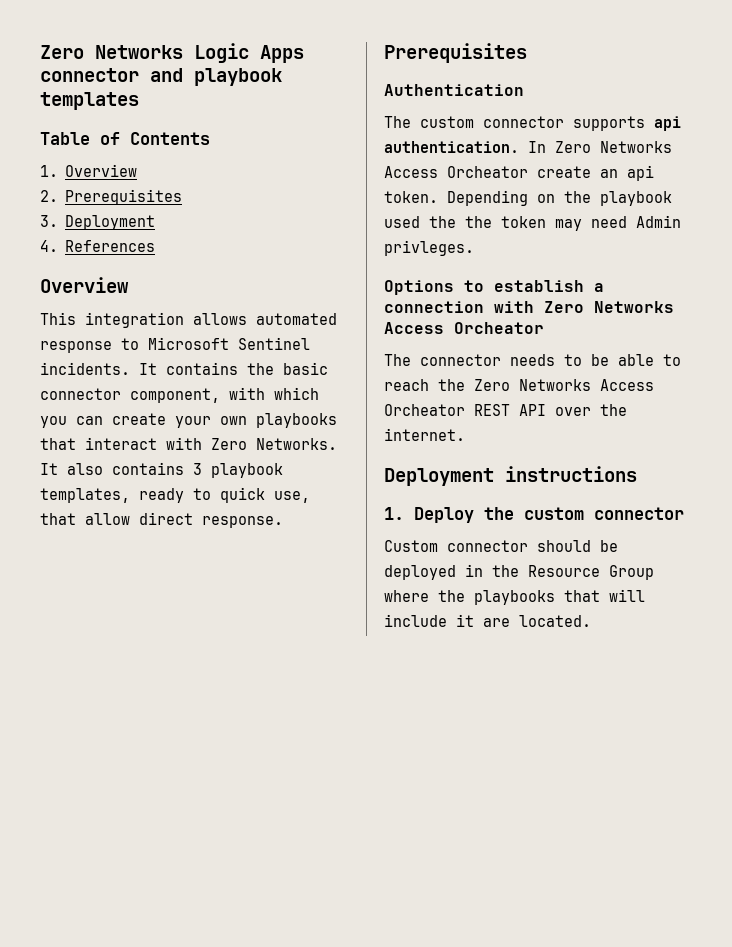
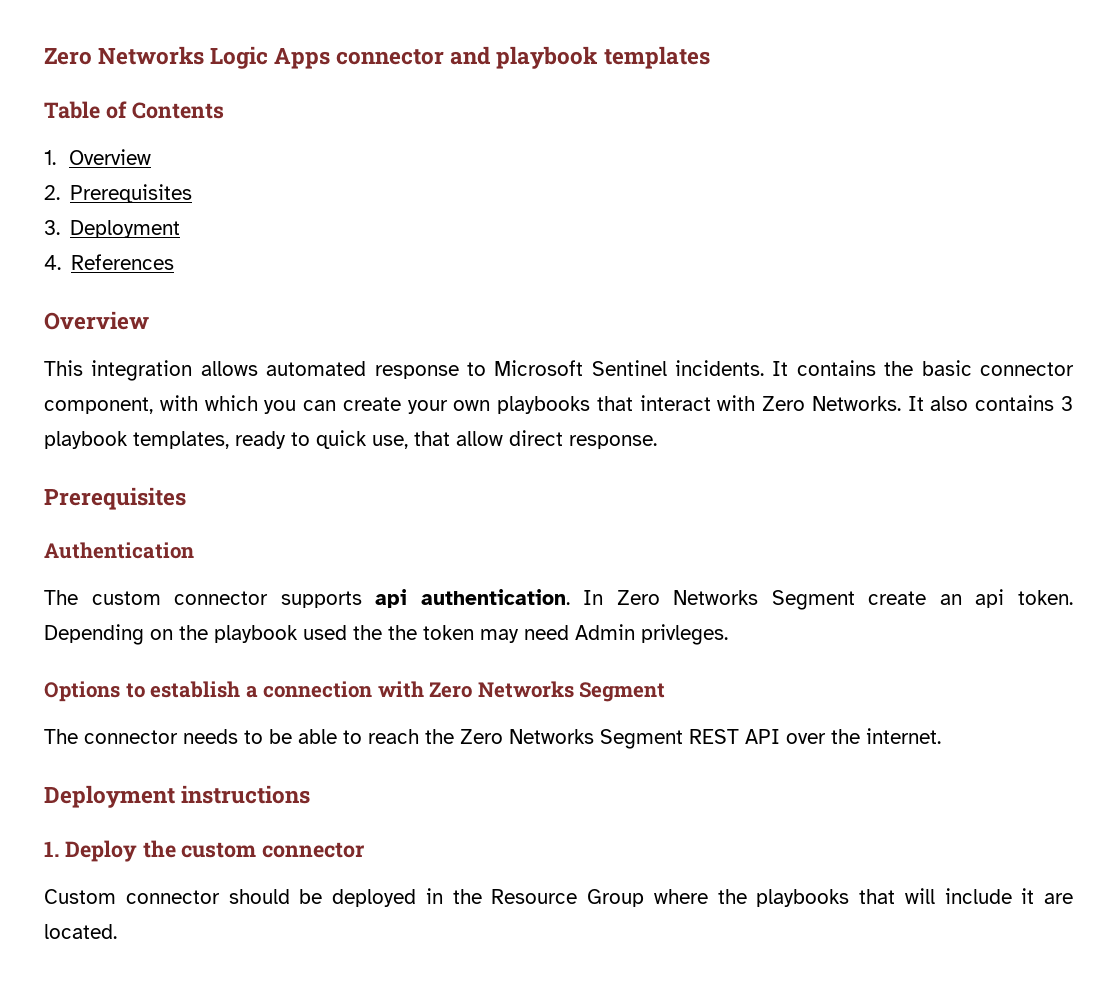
- In Zero Networks Access Orcheator create an api token.
+ In Zero Networks Segment create an api token.
- Options to establish a connection with Zero Networks Access Orcheator
+ Options to establish a connection with Zero Networks Segment
- The connector needs to be able to reach the Zero Networks Access Orcheator REST API over the internet.
+ The connector needs to be able to reach the Zero Networks Segment REST API over the internet.

